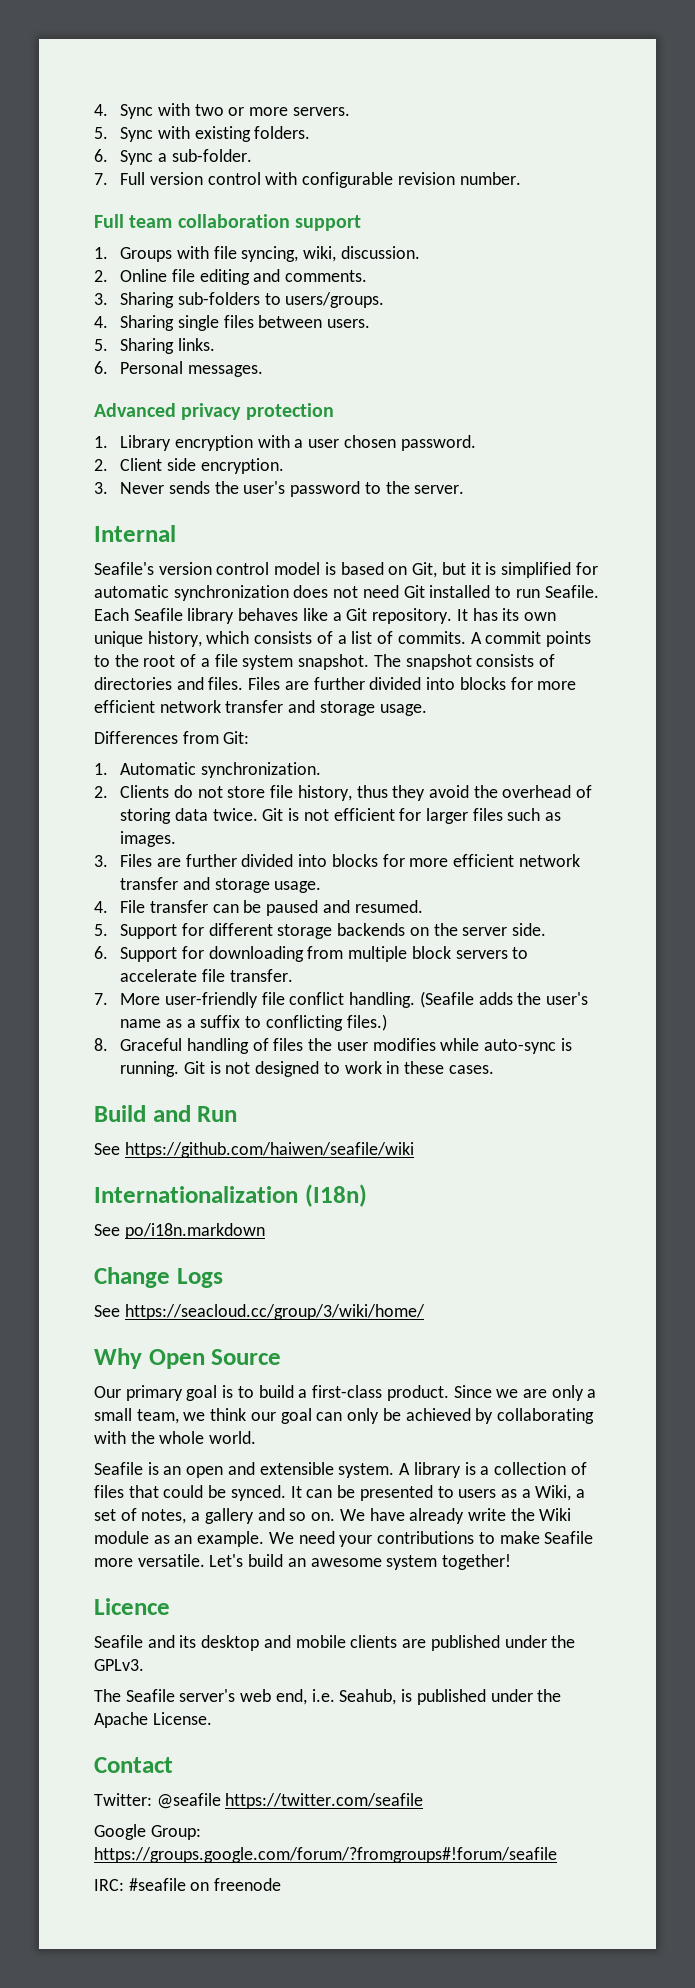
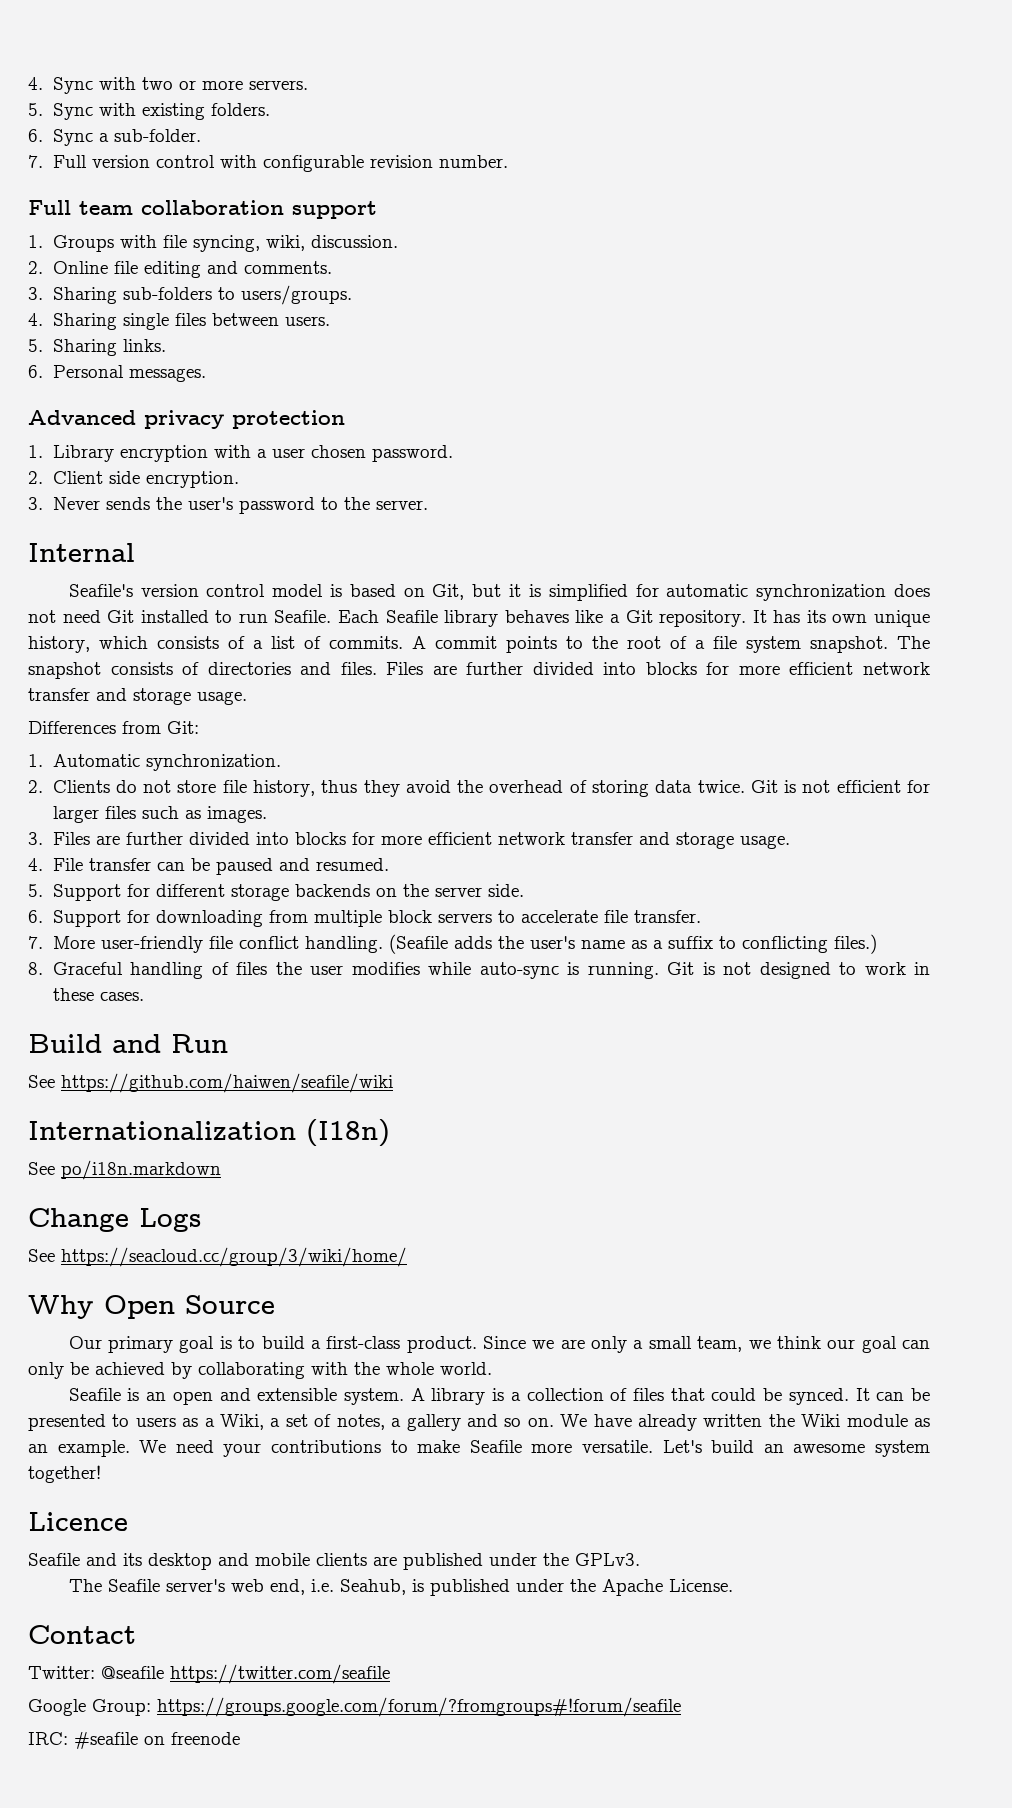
- We have already write the Wiki module as an example.
+ We have already written the Wiki module as an example.

